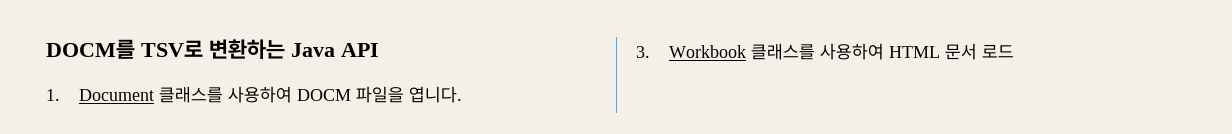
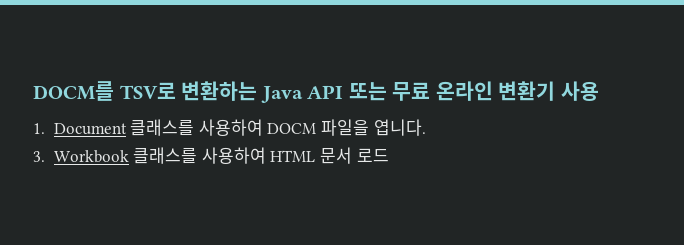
- DOCM를 TSV로 변환하는 Java API
+ DOCM를 TSV로 변환하는 Java API 또는 무료 온라인 변환기 사용

